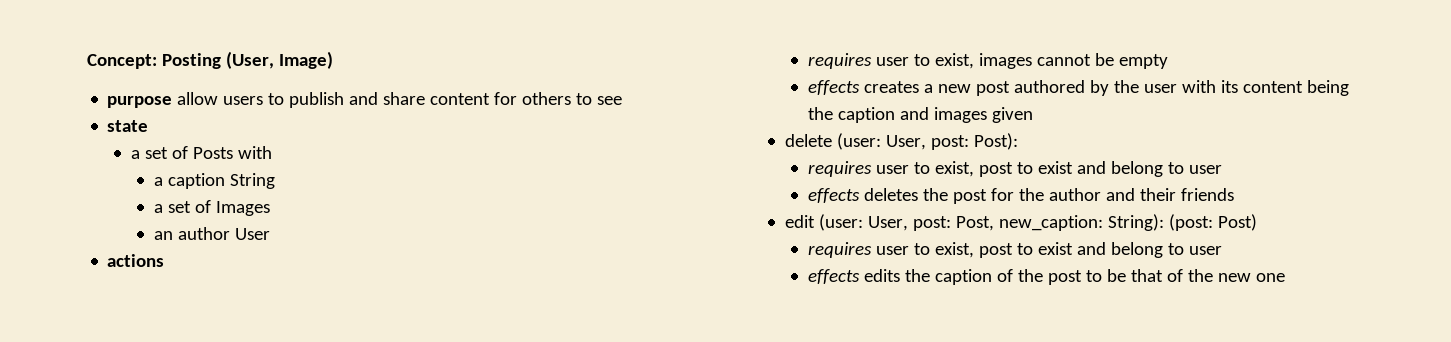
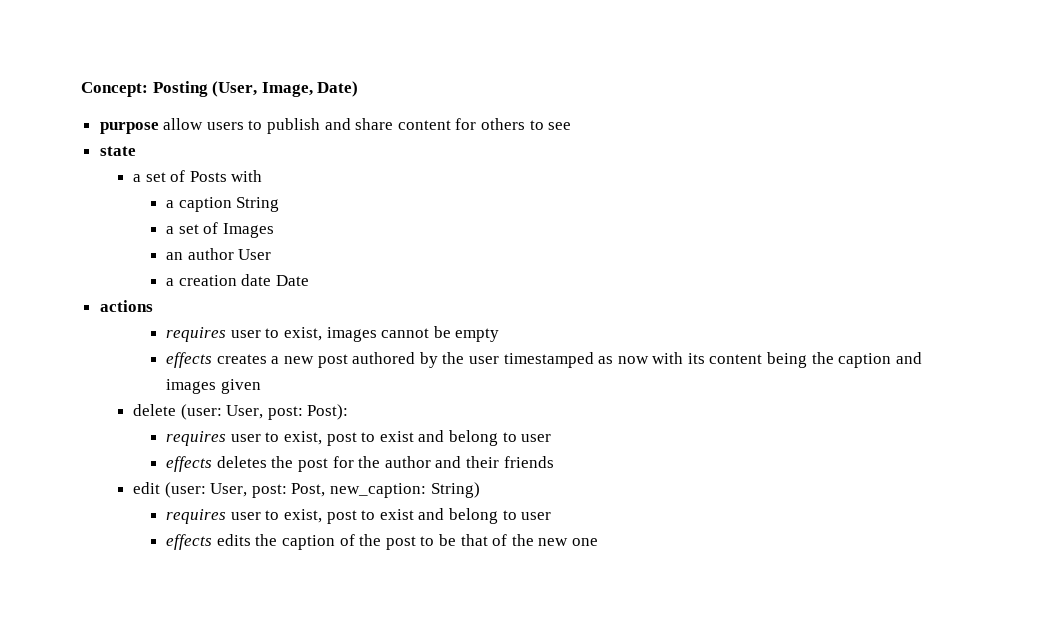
- Concept: Posting (User, Image)
+ Concept: Posting (User, Image, Date)
+ a creation date Date
- effects creates a new post authored by the user with its content being the caption and images given
+ effects creates a new post authored by the user timestamped as now with its content being the caption and images given
- edit (user: User, post: Post, new_caption: String): (post: Post)
+ edit (user: User, post: Post, new_caption: String)

